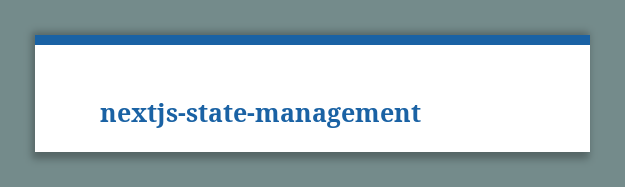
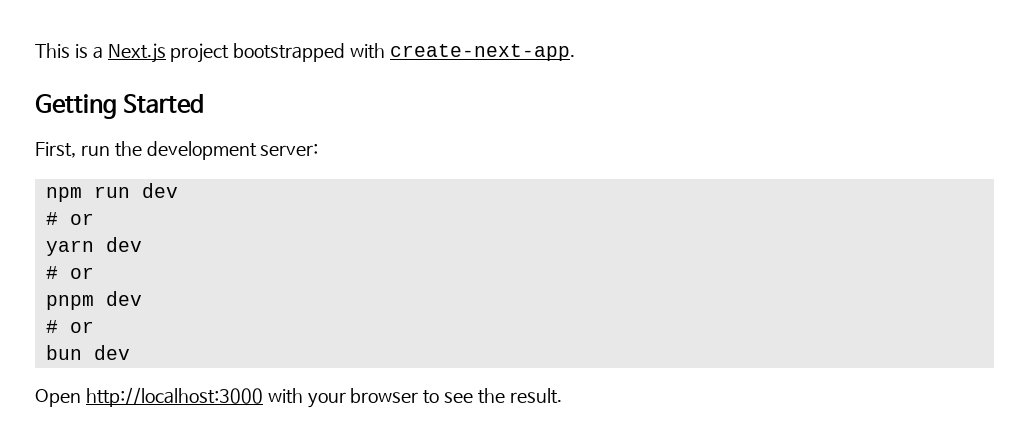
- nextjs-state-management
+ This is a Next.js project bootstrapped with create-next-app.
+ Getting Started
+ First, run the development server:
+ npm run dev
+ # or
+ yarn dev
+ # or
+ pnpm dev
+ # or
+ bun dev
+ Open http://localhost:3000 with your browser to see the result.

